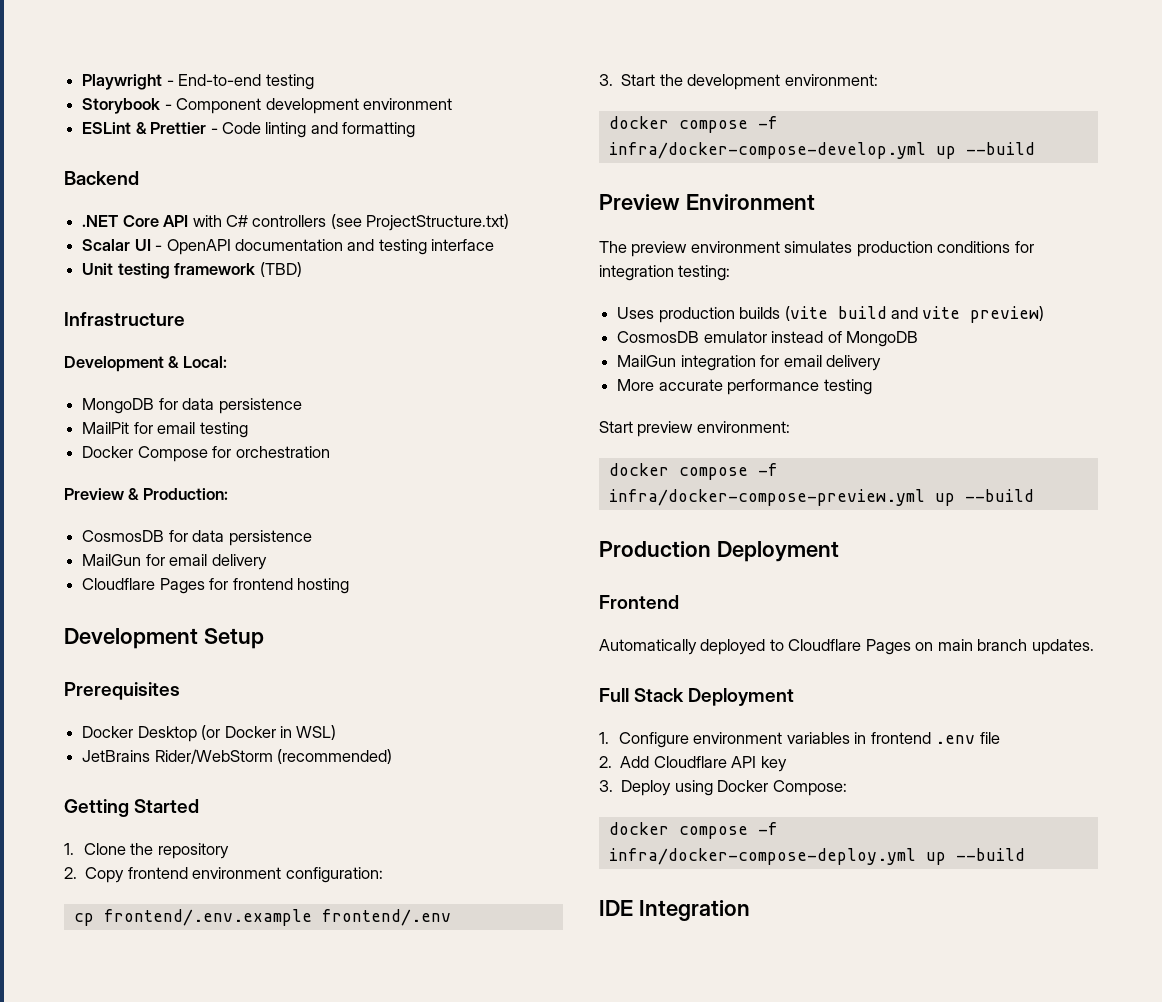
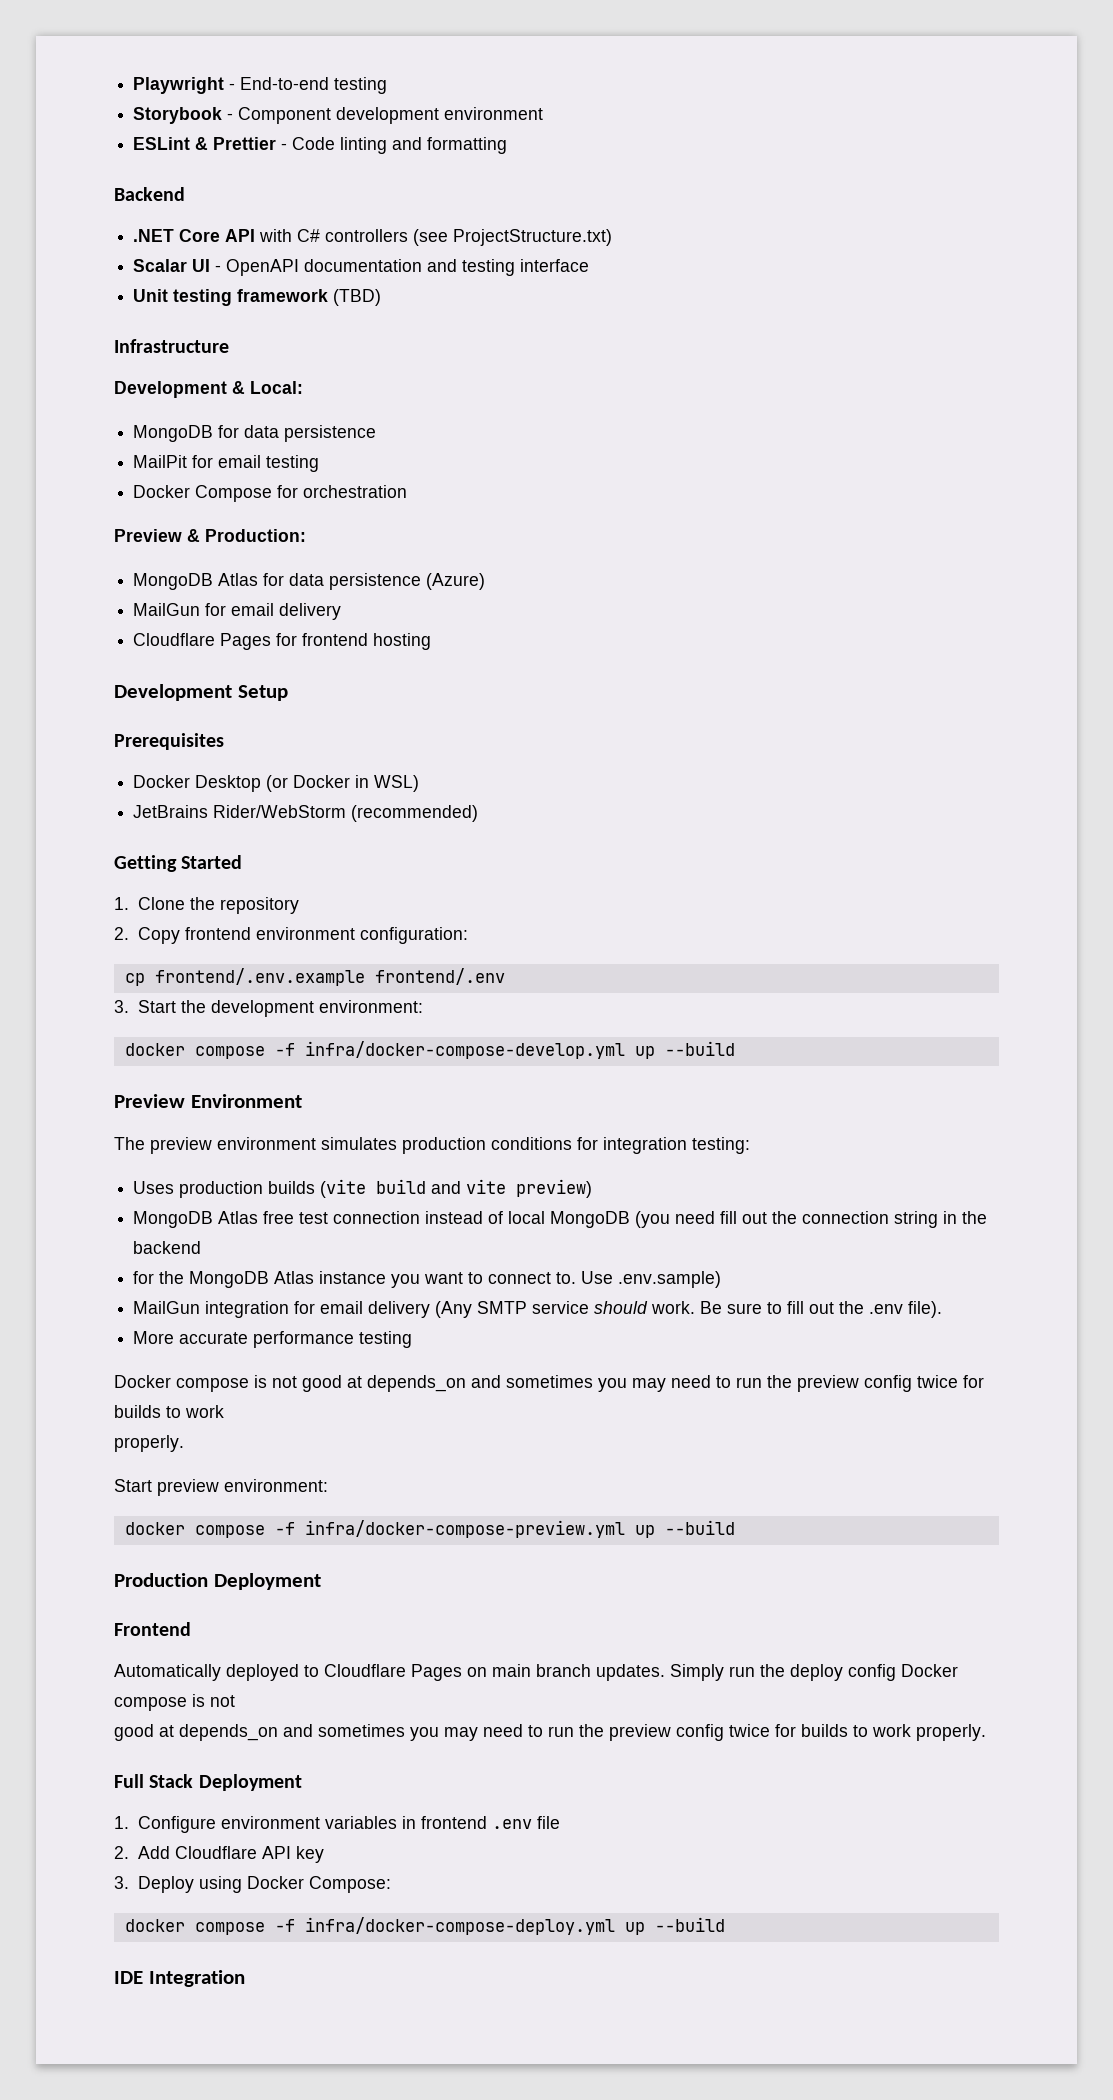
- CosmosDB for data persistence
+ MongoDB Atlas for data persistence (Azure)
- CosmosDB emulator instead of MongoDB
+ MongoDB Atlas free test connection instead of local MongoDB (you need fill out the connection string in the backend
+ for the MongoDB Atlas instance you want to connect to. Use .env.sample)
- MailGun integration for email delivery
+ MailGun integration for email delivery (Any SMTP service should work. Be sure to fill out the .env file).
  More accurate performance testing
+ Docker compose is not good at depends_on and sometimes you may need to run the preview config twice for builds to work
+ properly.
+ Simply run the deploy config Docker compose is not
+ good at depends_on and sometimes you may need to run the preview config twice for builds to work properly.

